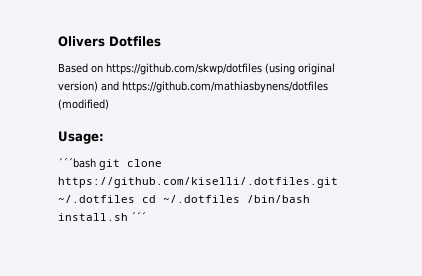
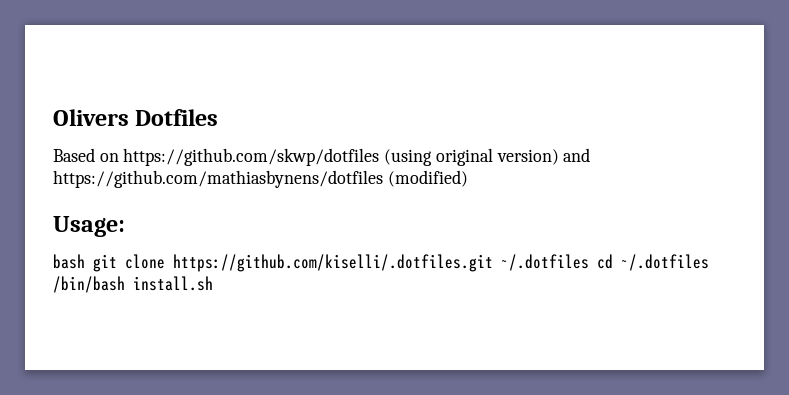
- ´´´bash git clone https://github.com/kiselli/.dotfiles.git ~/.dotfiles cd ~/.dotfiles /bin/bash install.sh ´´´
+ bash git clone https://github.com/kiselli/.dotfiles.git ~/.dotfiles cd ~/.dotfiles /bin/bash install.sh

